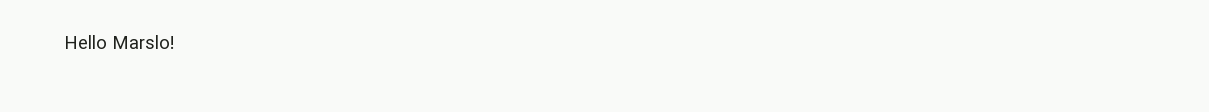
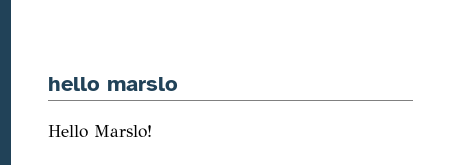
+ hello marslo

